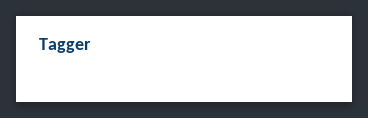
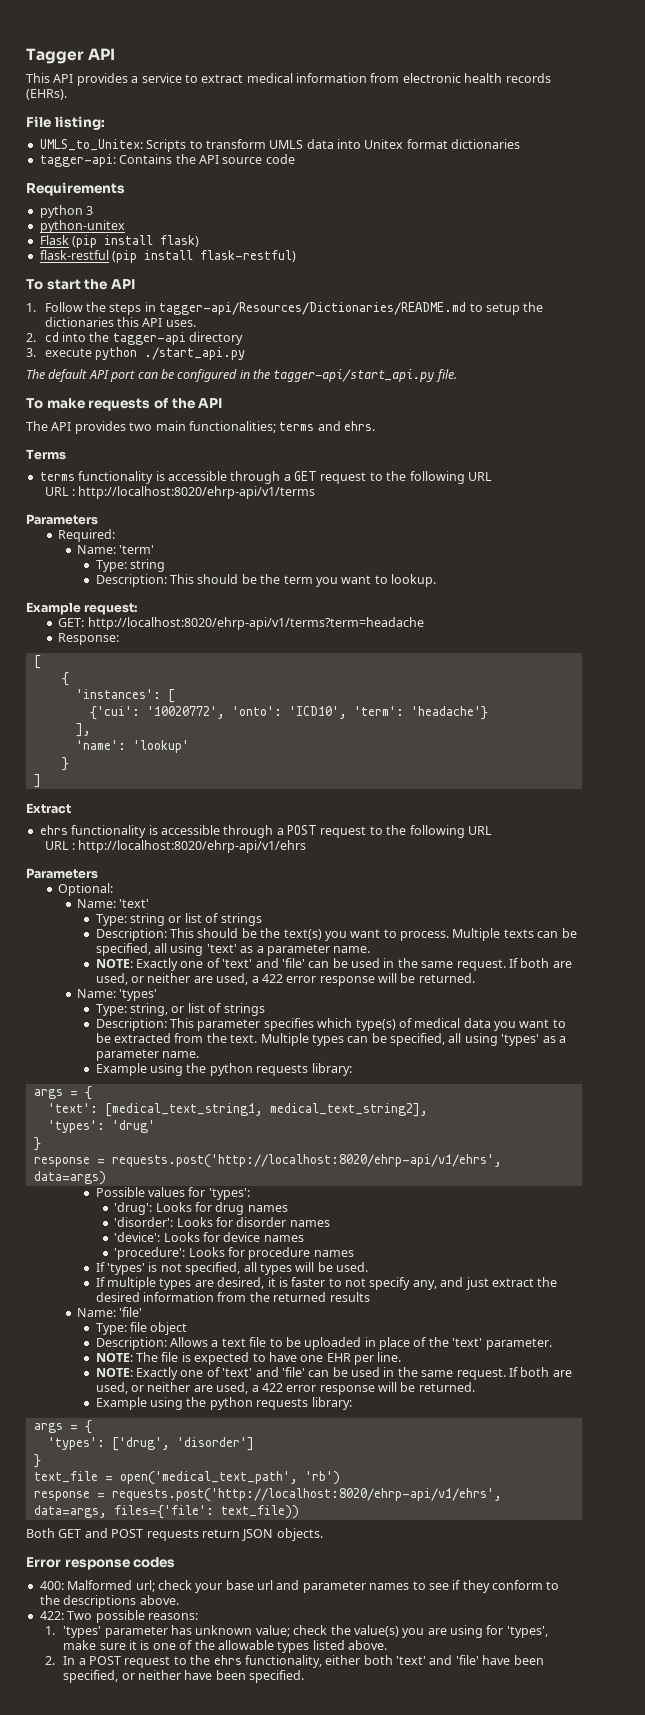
- Tagger
+ Tagger API
+ This API provides a service to extract medical information from electronic health records (EHRs).
+ File listing:
+ UMLS_to_Unitex: Scripts to transform UMLS data into Unitex format dictionaries
+ tagger-api: Contains the API source code
+ Requirements
+ python 3
+ python-unitex
+ Flask (pip install flask)
+ flask-restful (pip install flask-restful)
+ To start the API
+ 1. Follow the steps in tagger-api/Resources/Dictionaries/README.md to setup the dictionaries this API uses.
+ 2. cd into the tagger-api directory
+ 3. execute python ./start_api.py
+ The default API port can be configured in the tagger-api/start_api.py file.
+ To make requests of the API
+ The API provides two main functionalities; terms and ehrs.
+ Terms
+ terms functionality is accessible through a GET request to the following URL
+ URL : http://localhost:8020/ehrp-api/v1/terms
+ Parameters
+ Required:
+ Name: 'term'
+ Type: string
+ Description: This should be the term you want to lookup.
+ Example request:
+ GET: http://localhost:8020/ehrp-api/v1/terms?term=headache
+ Response:
+ [
+ {
+ 'instances': [
+ {'cui': '10020772', 'onto': 'ICD10', 'term': 'headache'}
+ ],
+ 'name': 'lookup'
+ }
+ ]
+ Extract
+ ehrs functionality is accessible through a POST request to the following URL
+ URL : http://localhost:8020/ehrp-api/v1/ehrs
+ Parameters
+ Optional:
+ Name: 'text'
+ Type: string or list of strings
+ Description: This should be the text(s) you want to process. Multiple texts can be specified, all using 'text' as a parameter name.
+ NOTE: Exactly one of 'text' and 'file' can be used in the same request. If both are used, or neither are used, a 422 error response will be returned.
+ Name: 'types'
+ Type: string, or list of strings
+ Description: This parameter specifies which type(s) of medical data you want to be extracted from the text. Multiple types can be specified, all using 'types' as a parameter name.
+ Example using the python requests library:
+ args = {
+ 'text': [medical_text_string1, medical_text_string2],
+ 'types': 'drug'
+ }
+ response = requests.post('http://localhost:8020/ehrp-api/v1/ehrs', data=args)
+ Possible values for 'types':
+ 'drug': Looks for drug names
+ 'disorder': Looks for disorder names
+ 'device': Looks for device names
+ 'procedure': Looks for procedure names
+ If 'types' is not specified, all types will be used.
+ If multiple types are desired, it is faster to not specify any, and just extract the desired information from the returned results
+ Name: 'file'
+ Type: file object
+ Description: Allows a text file to be uploaded in place of the 'text' parameter.
+ NOTE: The file is expected to have one EHR per line.
+ NOTE: Exactly one of 'text' and 'file' can be used in the same request. If both are used, or neither are used, a 422 error response will be returned.
+ Example using the python requests library:
+ args = {
+ 'types': ['drug', 'disorder']
+ }
+ text_file = open('medical_text_path', 'rb')
+ response = requests.post('http://localhost:8020/ehrp-api/v1/ehrs', data=args, files={'file': text_file))
+ Both GET and POST requests return JSON objects.
+ Error response codes
+ 400: Malformed url; check your base url and parameter names to see if they conform to the descriptions above.
+ 422: Two possible reasons:
+ 1. 'types' parameter has unknown value; check the value(s) you are using for 'types', make sure it is one of the allowable types listed above.
+ 2. In a POST request to the ehrs functionality, either both 'text' and 'file' have been specified, or neither have been specified.

